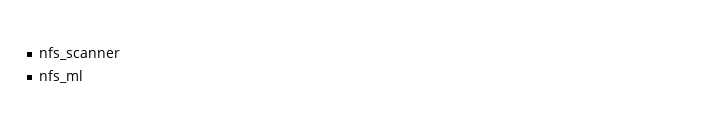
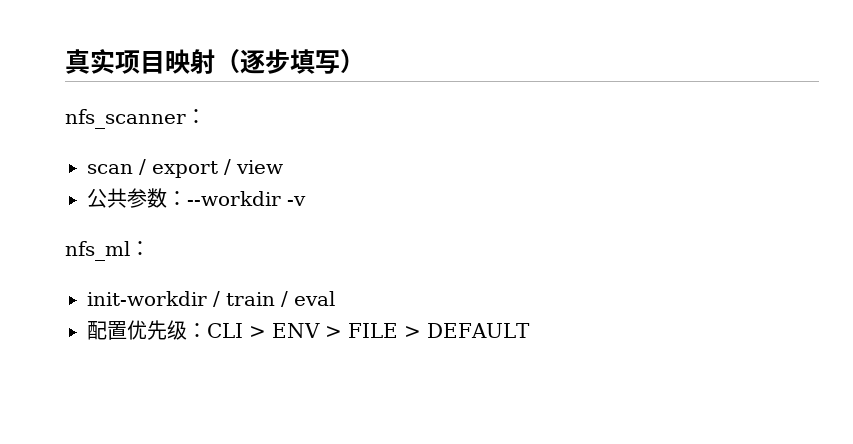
- nfs_scanner
- nfs_ml
+ 真实项目映射（逐步填写）
+ nfs_scanner：
+ scan / export / view
+ 公共参数：--workdir -v
+ nfs_ml：
+ init-workdir / train / eval
+ 配置优先级：CLI > ENV > FILE > DEFAULT

